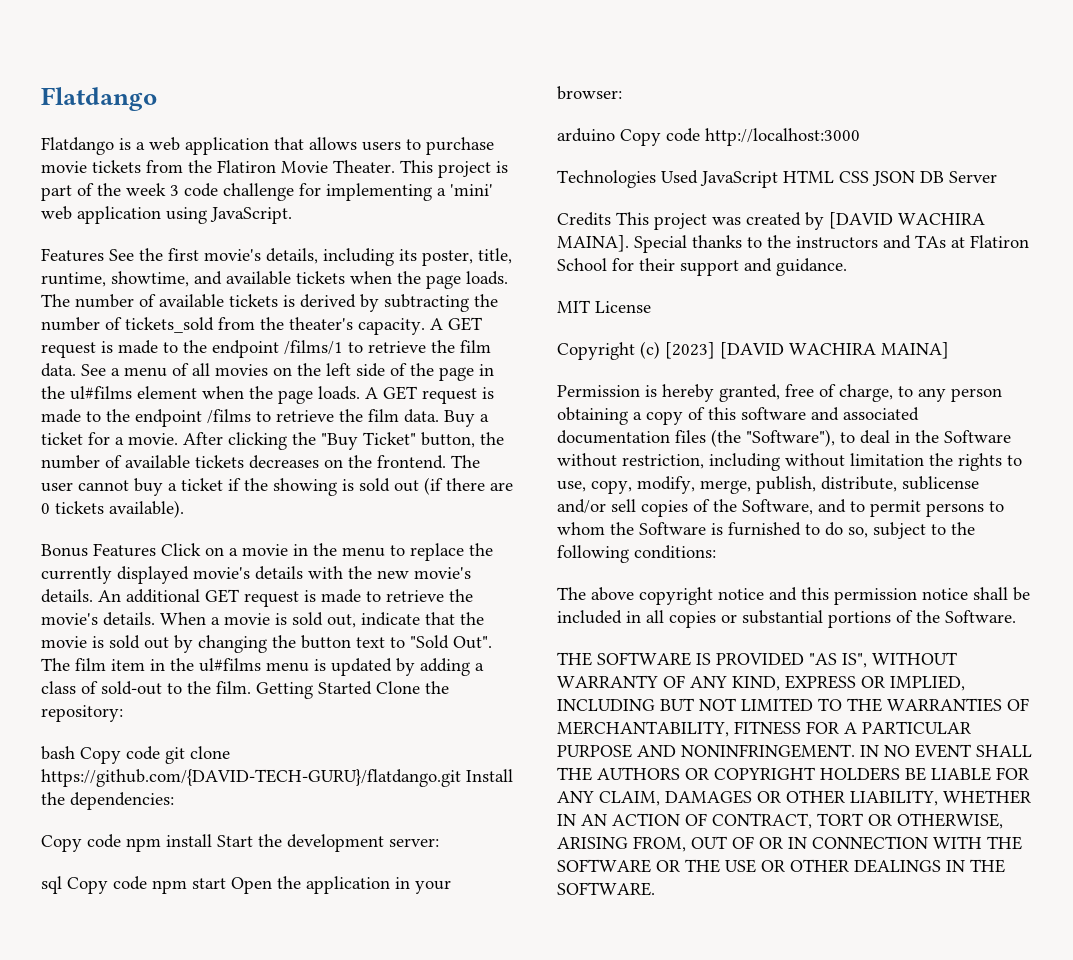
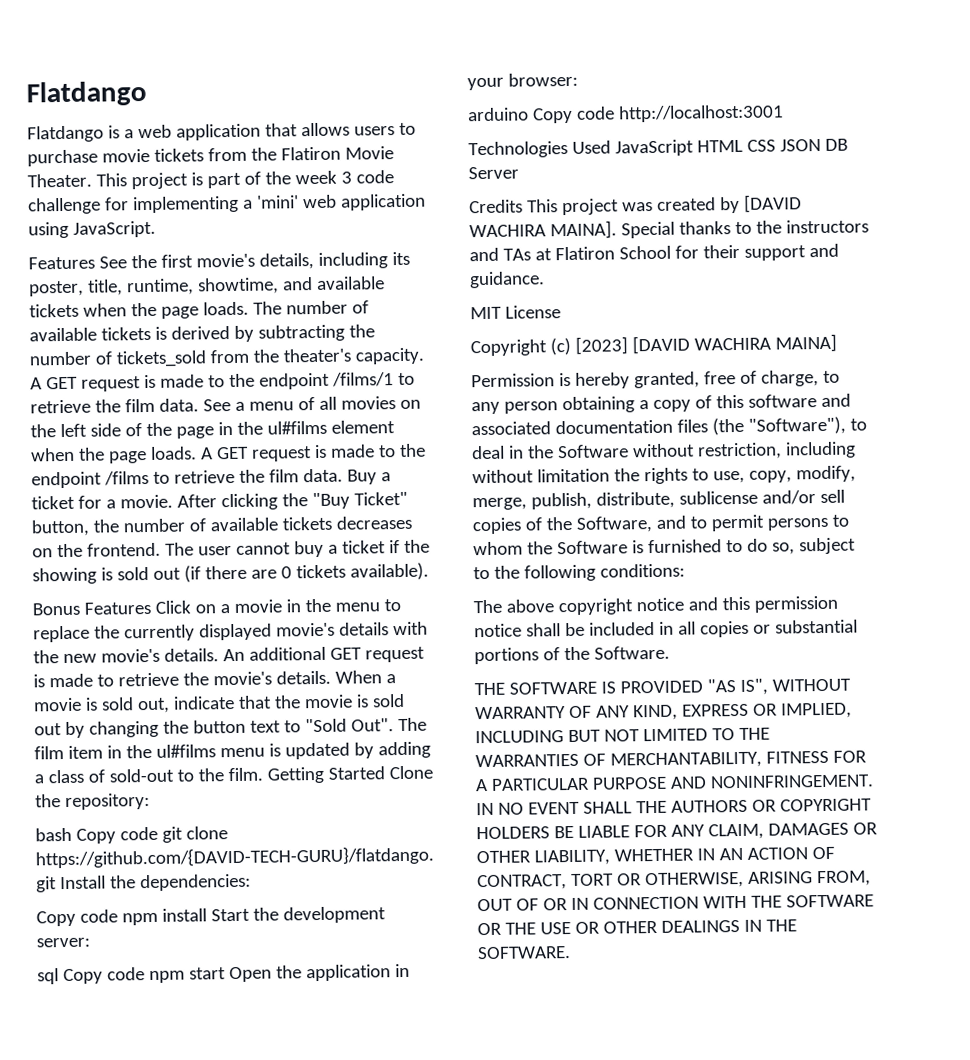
- arduino Copy code http://localhost:3000
+ arduino Copy code http://localhost:3001

